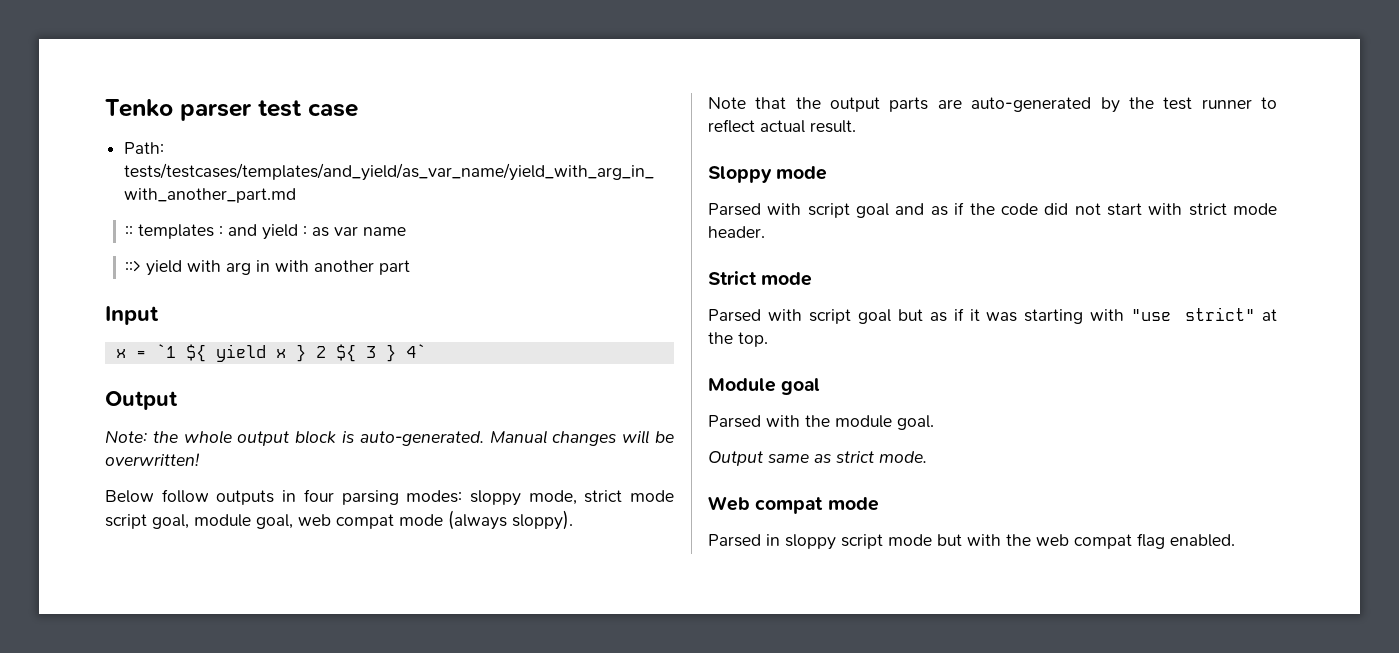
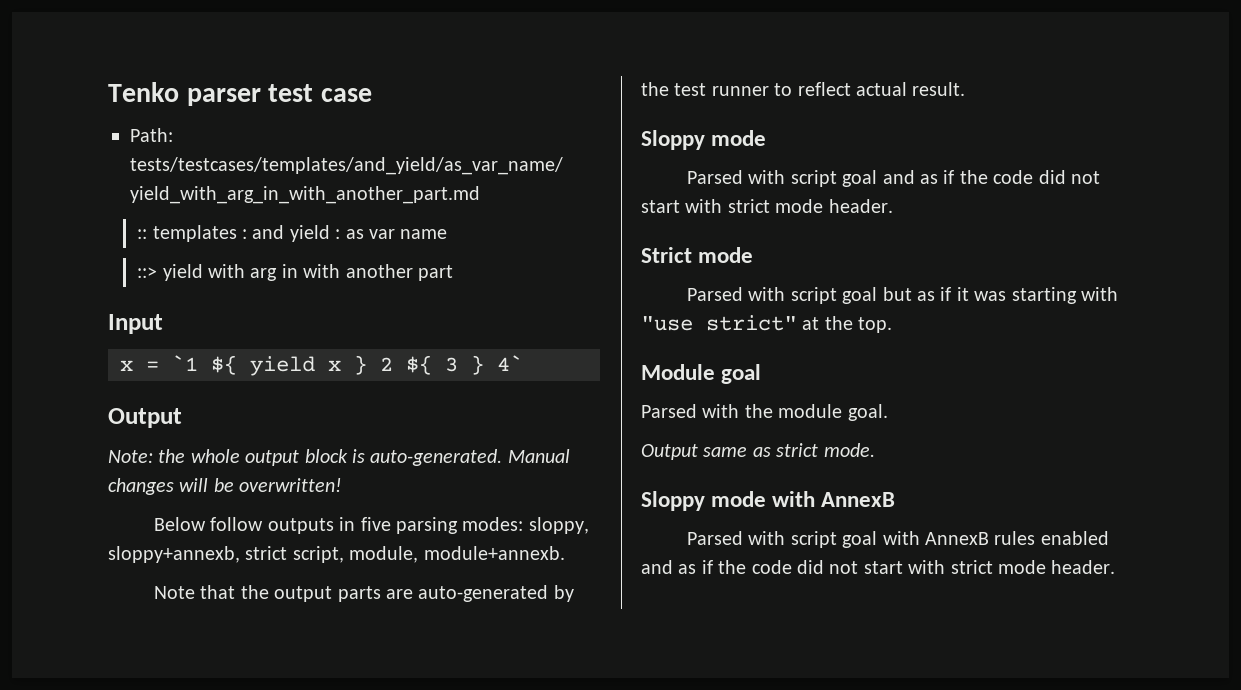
- Below follow outputs in four parsing modes: sloppy mode, strict mode script goal, module goal, web compat mode (always sloppy).
+ Below follow outputs in five parsing modes: sloppy, sloppy+annexb, strict script, module, module+annexb.
- Web compat mode
- Parsed in sloppy script mode but with the web compat flag enabled.
+ Sloppy mode with AnnexB
+ Parsed with script goal with AnnexB rules enabled and as if the code did not start with strict mode header.

